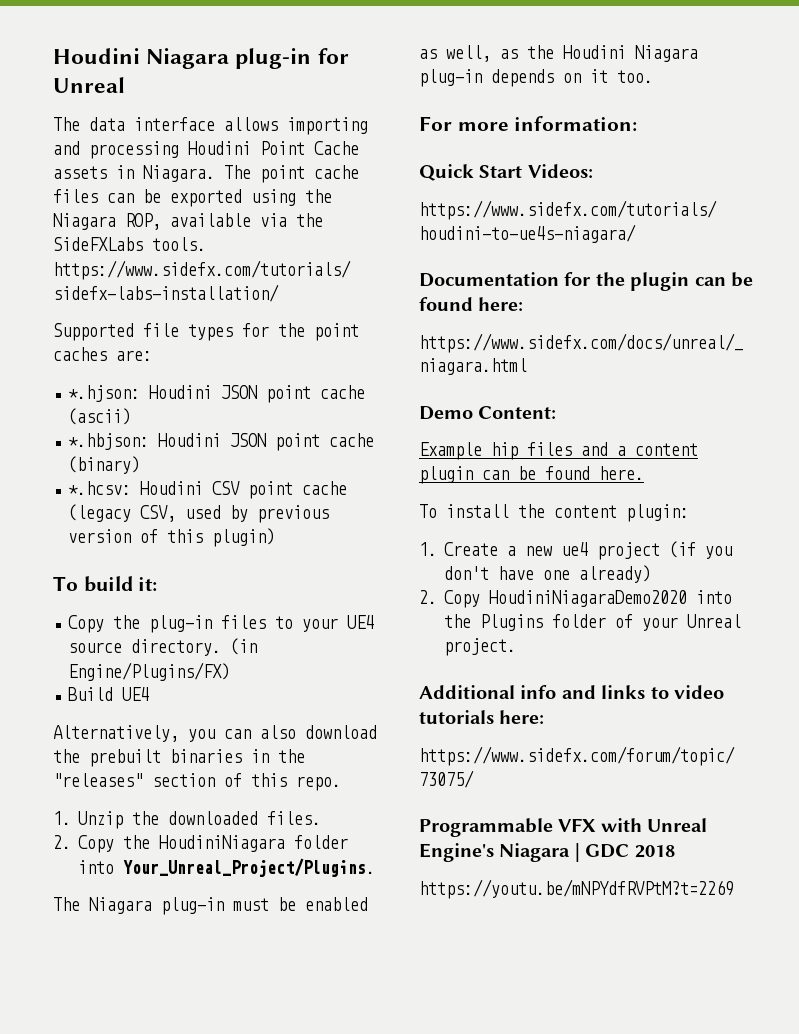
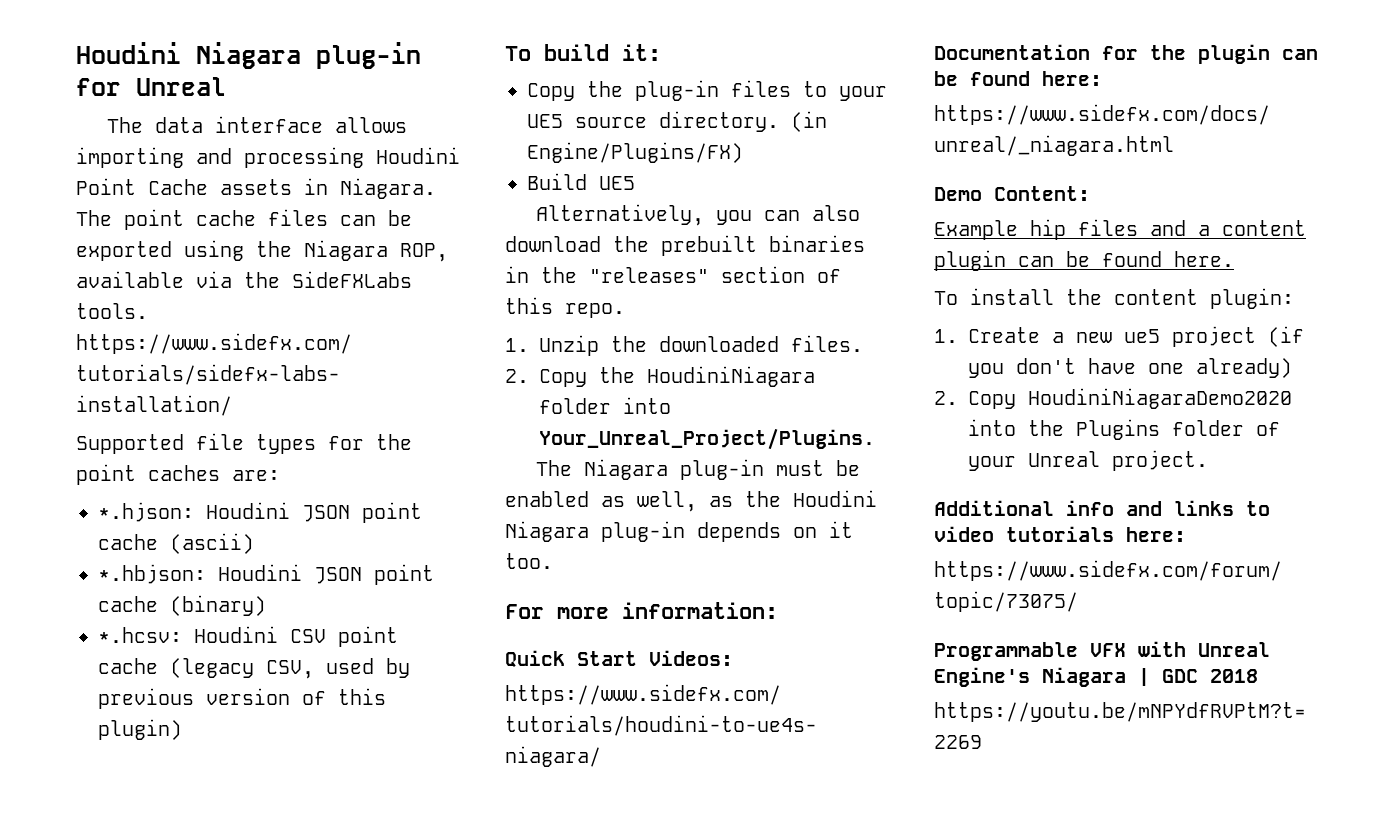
- Copy the plug-in files to your UE4 source directory.
+ Copy the plug-in files to your UE5 source directory.
- Build UE4
+ Build UE5
- 1. Create a new ue4 project (if you don't have one already)
+ 1. Create a new ue5 project (if you don't have one already)

